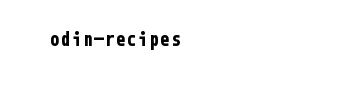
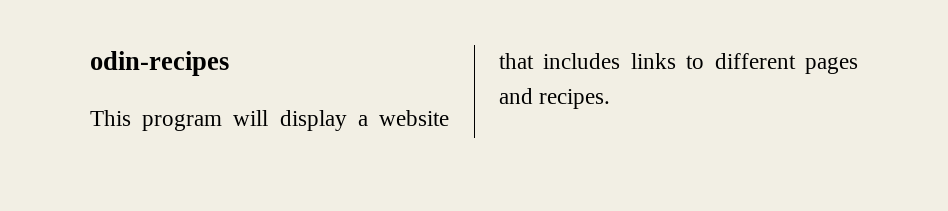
+ This program will display a website that includes links to different pages and recipes.

